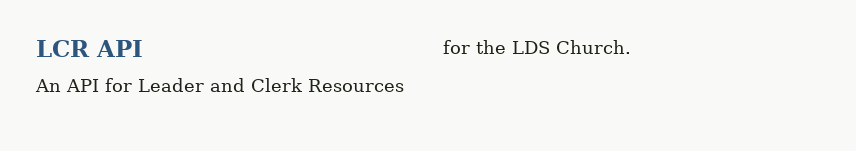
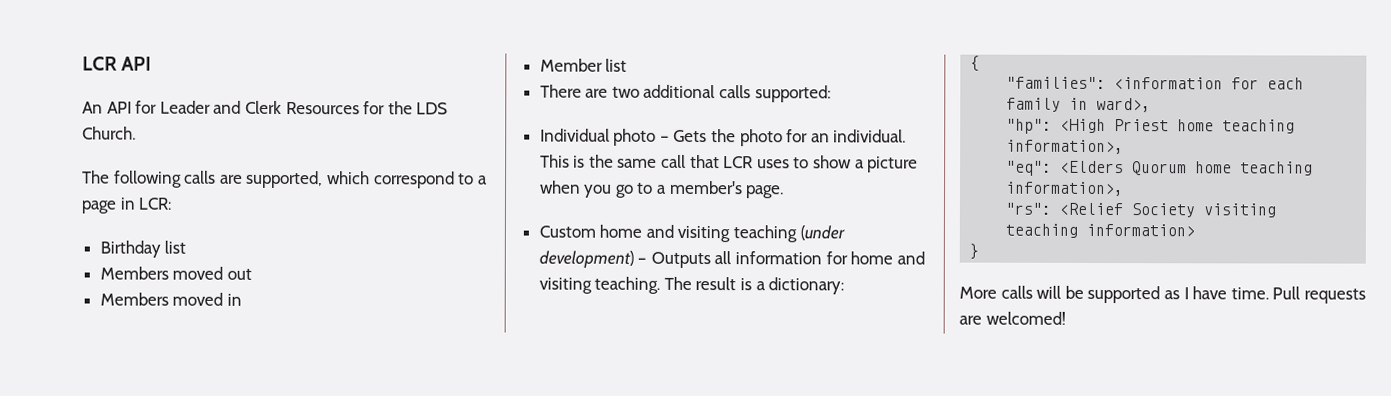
+ The following calls are supported, which correspond to a page in LCR:
+ Birthday list
+ Members moved out
+ Members moved in
+ Member list
+ There are two additional calls supported:
+ Individual photo – Gets the photo for an individual. This is the same call that LCR uses to show a picture when you go to a member's page.
+ Custom home and visiting teaching (under development) – Outputs all information for home and visiting teaching. The result is a dictionary:
+ {
+ "families": <information for each family in ward>,
+ "hp": <High Priest home teaching information>,
+ "eq": <Elders Quorum home teaching information>,
+ "rs": <Relief Society visiting teaching information>
+ }
+ More calls will be supported as I have time. Pull requests are welcomed!

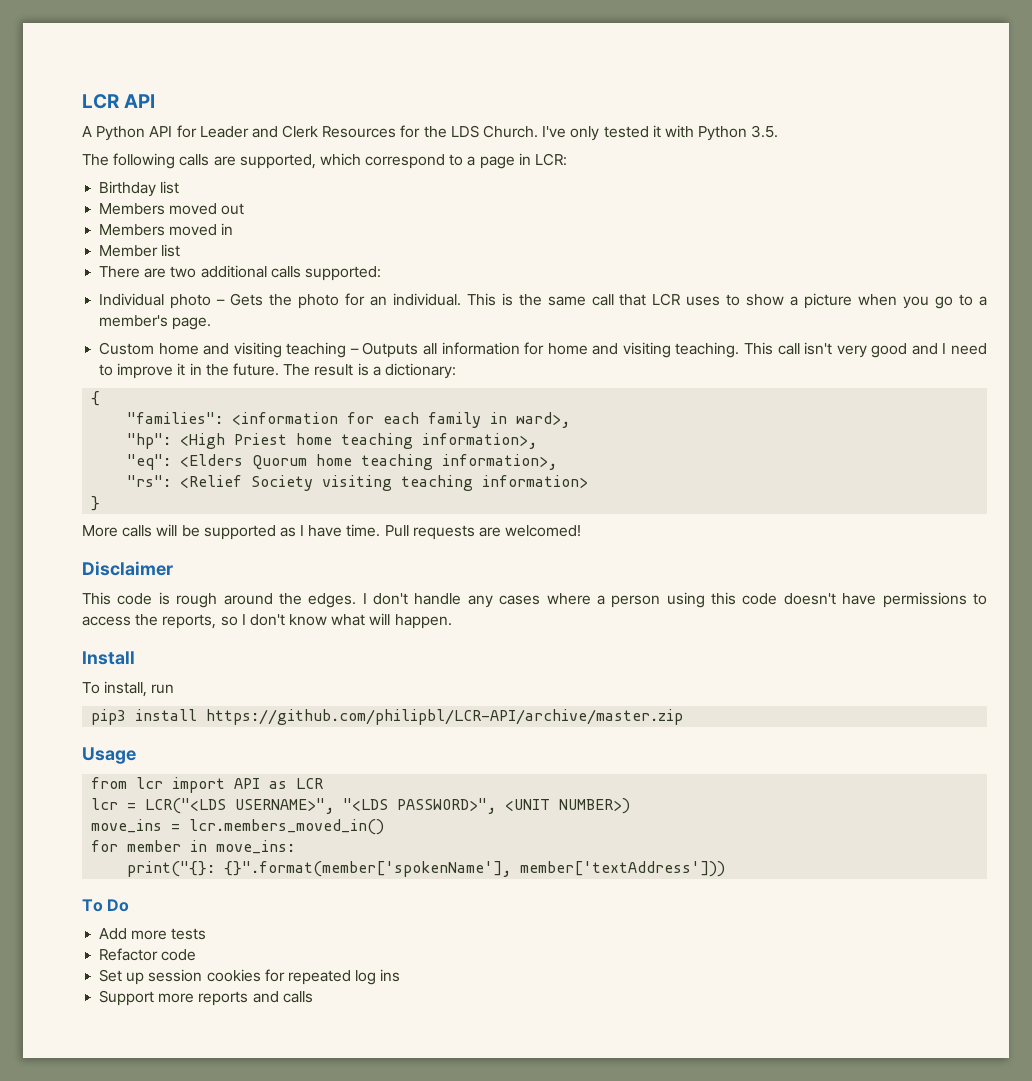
- An API for Leader and Clerk Resources for the LDS Church.
+ A Python API for Leader and Clerk Resources for the LDS Church. I've only tested it with Python 3.5.
- Custom home and visiting teaching (under development) – Outputs all information for home and visiting teaching.
+ Custom home and visiting teaching – Outputs all information for home and visiting teaching.
+ This call isn't very good and I need to improve it in the future.
+ Disclaimer
+ This code is rough around the edges. I don't handle any cases where a person using this code doesn't have permissions to access the reports, so I don't know what will happen.
+ Install
+ To install, run
+ pip3 install https://github.com/philipbl/LCR-API/archive/master.zip
+ Usage
+ from lcr import API as LCR
+ lcr = LCR("<LDS USERNAME>", "<LDS PASSWORD>", <UNIT NUMBER>)
+ move_ins = lcr.members_moved_in()
+ for member in move_ins:
+ print("{}: {}".format(member['spokenName'], member['textAddress']))
+ To Do
+ Add more tests
+ Refactor code
+ Set up session cookies for repeated log ins
+ Support more reports and calls

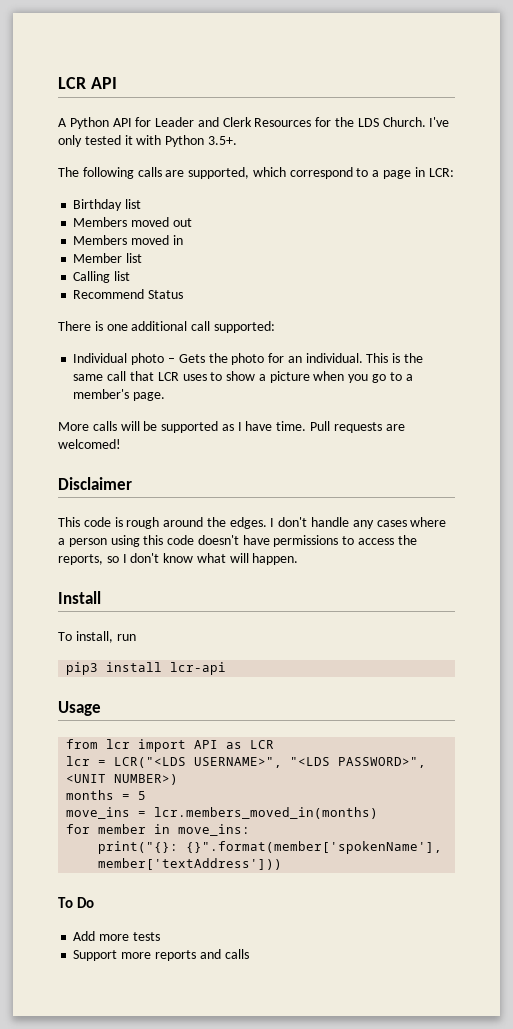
- I've only tested it with Python 3.5.
+ I've only tested it with Python 3.5+.
- There are two additional calls supported:
+ Calling list
+ Recommend Status
+ There is one additional call supported:
- Custom home and visiting teaching – Outputs all information for home and visiting teaching. This call isn't very good and I need to improve it in the future. The result is a dictionary:
- {
- "families": <information for each family in ward>,
- "hp": <High Priest home teaching information>,
- "eq": <Elders Quorum home teaching information>,
- "rs": <Relief Society visiting teaching information>
- }
- pip3 install https://github.com/philipbl/LCR-API/archive/master.zip
+ pip3 install lcr-api
+ months = 5
- move_ins = lcr.members_moved_in()
+ move_ins = lcr.members_moved_in(months)
- Refactor code
- Set up session cookies for repeated log ins

